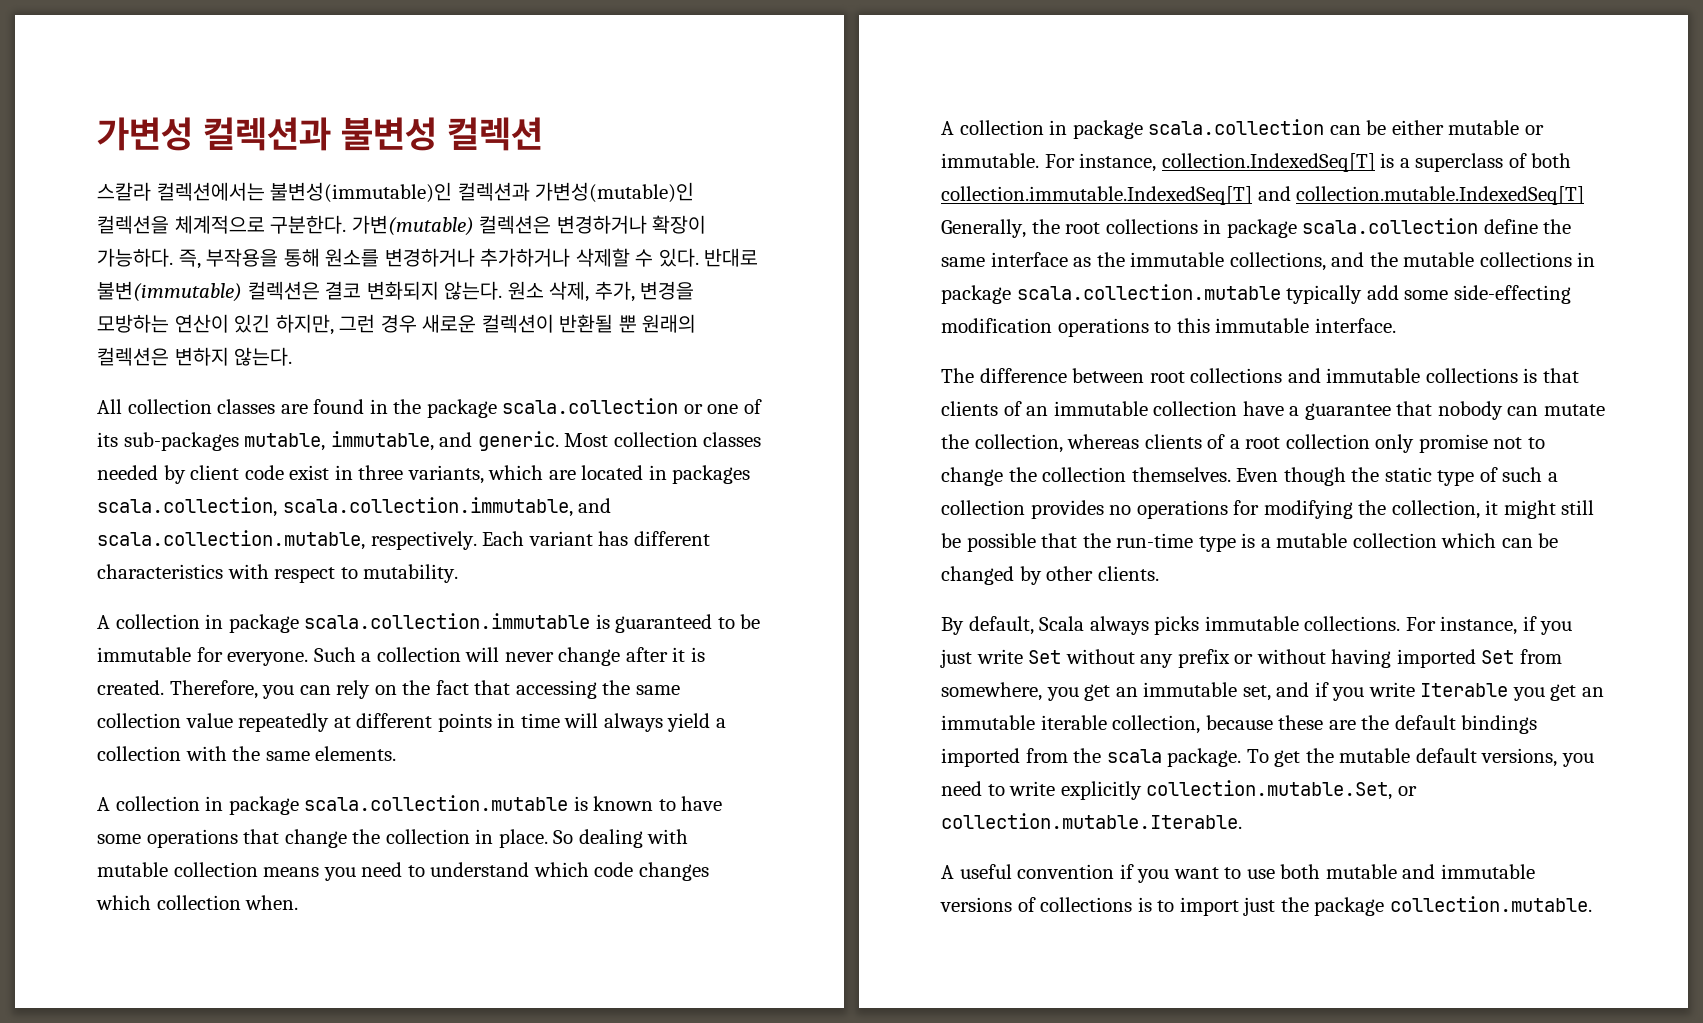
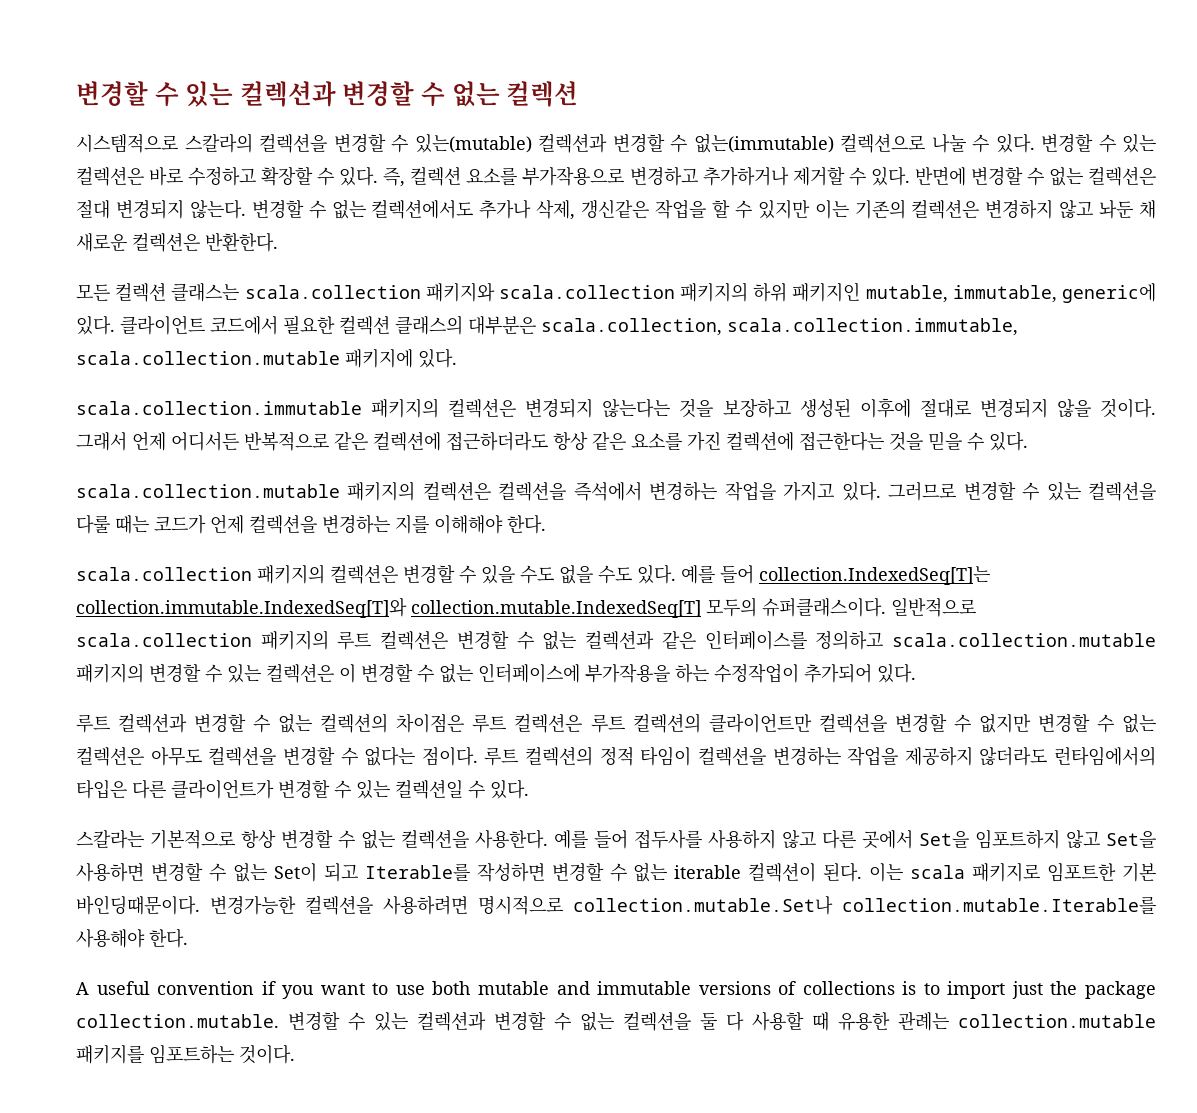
- 가변성 컬렉션과 불변성 컬렉션
- 스칼라 컬렉션에서는 불변성(immutable)인 컬렉션과 가변성(mutable)인 컬렉션을 체계적으로 구분한다. 가변(mutable) 컬렉션은 변경하거나 확장이 가능하다. 즉, 부작용을 통해 원소를 변경하거나 추가하거나 삭제할 수 있다. 반대로 불변(immutable) 컬렉션은 결코 변화되지 않는다. 원소 삭제, 추가, 변경을 모방하는 연산이 있긴 하지만, 그런 경우 새로운 컬렉션이 반환될 뿐 원래의 컬렉션은 변하지 않는다.
- All collection classes are found in the package scala.collection or one of its sub-packages mutable, immutable, and generic. Most collection classes needed by client code exist in three variants, which are located in packages scala.collection, scala.collection.immutable, and scala.collection.mutable, respectively. Each variant has different characteristics with respect to mutability.
- A collection in package scala.collection.immutable is guaranteed to be immutable for everyone. Such a collection will never change after it is created. Therefore, you can rely on the fact that accessing the same collection value repeatedly at different points in time will always yield a collection with the same elements.
- A collection in package scala.collection.mutable is known to have some operations that change the collection in place. So dealing with mutable collection means you need to understand which code changes which collection when.
- A collection in package scala.collection can be either mutable or immutable. For instance, collection.IndexedSeq[T] is a superclass of both collection.immutable.IndexedSeq[T] and collection.mutable.IndexedSeq[T] Generally, the root collections in package scala.collection define the same interface as the immutable collections, and the mutable collections in package scala.collection.mutable typically add some side-effecting modification operations to this immutable interface.
- The difference between root collections and immutable collections is that clients of an immutable collection have a guarantee that nobody can mutate the collection, whereas clients of a root collection only promise not to change the collection themselves. Even though the static type of such a collection provides no operations for modifying the collection, it might still be possible that the run-time type is a mutable collection which can be changed by other clients.
- By default, Scala always picks immutable collections. For instance, if you just write Set without any prefix or without having imported Set from somewhere, you get an immutable set, and if you write Iterable you get an immutable iterable collection, because these are the default bindings imported from the scala package. To get the mutable default versions, you need to write explicitly collection.mutable.Set, or collection.mutable.Iterable.
+ 변경할 수 있는 컬렉션과 변경할 수 없는 컬렉션
+ 시스템적으로 스칼라의 컬렉션을 변경할 수 있는(mutable) 컬렉션과 변경할 수 없는(immutable) 컬렉션으로 나눌 수 있다. 변경할 수 있는 컬렉션은 바로 수정하고 확장할 수 있다. 즉, 컬렉션 요소를 부가작용으로 변경하고 추가하거나 제거할 수 있다. 반면에 변경할 수 없는 컬렉션은 절대 변경되지 않는다. 변경할 수 없는 컬렉션에서도 추가나 삭제, 갱신같은 작업을 할 수 있지만 이는 기존의 컬렉션은 변경하지 않고 놔둔 채 새로운 컬렉션은 반환한다.
+ 모든 컬렉션 클래스는 scala.collection 패키지와 scala.collection 패키지의 하위 패키지인 mutable, immutable, generic에 있다. 클라이언트 코드에서 필요한 컬렉션 클래스의 대부분은 scala.collection, scala.collection.immutable, scala.collection.mutable 패키지에 있다.
+ scala.collection.immutable 패키지의 컬렉션은 변경되지 않는다는 것을 보장하고 생성된 이후에 절대로 변경되지 않을 것이다. 그래서 언제 어디서든 반복적으로 같은 컬렉션에 접근하더라도 항상 같은 요소를 가진 컬렉션에 접근한다는 것을 믿을 수 있다.
+ scala.collection.mutable 패키지의 컬렉션은 컬렉션을 즉석에서 변경하는 작업을 가지고 있다. 그러므로 변경할 수 있는 컬렉션을 다룰 때는 코드가 언제 컬렉션을 변경하는 지를 이해해야 한다.
+ scala.collection 패키지의 컬렉션은 변경할 수 있을 수도 없을 수도 있다. 예를 들어 collection.IndexedSeq[T]는 collection.immutable.IndexedSeq[T]와 collection.mutable.IndexedSeq[T] 모두의 슈퍼클래스이다. 일반적으로 scala.collection 패키지의 루트 컬렉션은 변경할 수 없는 컬렉션과 같은 인터페이스를 정의하고 scala.collection.mutable 패키지의 변경할 수 있는 컬렉션은 이 변경할 수 없는 인터페이스에 부가작용을 하는 수정작업이 추가되어 있다.
+ 루트 컬렉션과 변경할 수 없는 컬렉션의 차이점은 루트 컬렉션은 루트 컬렉션의 클라이언트만 컬렉션을 변경할 수 없지만 변경할 수 없는 컬렉션은 아무도 컬렉션을 변경할 수 없다는 점이다. 루트 컬렉션의 정적 타임이 컬렉션을 변경하는 작업을 제공하지 않더라도 런타임에서의 타입은 다른 클라이언트가 변경할 수 있는 컬렉션일 수 있다.
+ 스칼라는 기본적으로 항상 변경할 수 없는 컬렉션을 사용한다. 예를 들어 접두사를 사용하지 않고 다른 곳에서 Set을 임포트하지 않고 Set을 사용하면 변경할 수 없는 Set이 되고 Iterable를 작성하면 변경할 수 없는 iterable 컬렉션이 된다. 이는 scala 패키지로 임포트한 기본 바인딩때문이다. 변경가능한 컬렉션을 사용하려면 명시적으로 collection.mutable.Set나 collection.mutable.Iterable를 사용해야 한다.
- A useful convention if you want to use both mutable and immutable versions of collections is to import just the package collection.mutable.
+ A useful convention if you want to use both mutable and immutable versions of collections is to import just the package collection.mutable. 변경할 수 있는 컬렉션과 변경할 수 없는 컬렉션을 둘 다 사용할 때 유용한 관례는 collection.mutable 패키지를 임포트하는 것이다.

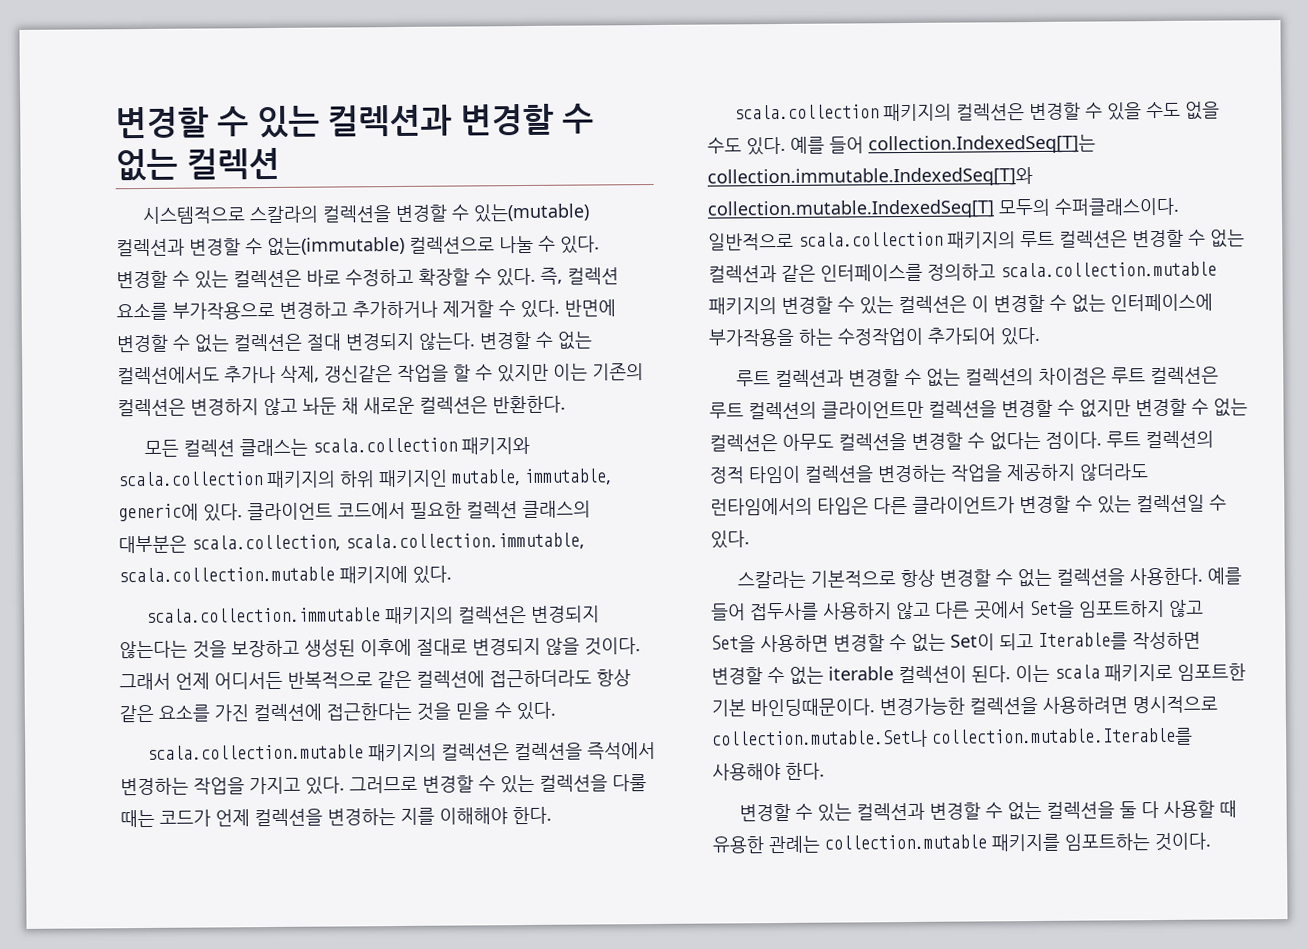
- 예를 들어 collection.IndexedSeq[T]는 collection.immutable.IndexedSeq[T]와 collection.mutable.IndexedSeq[T] 모두의 슈퍼클래스이다.
+ 예를 들어 collection.IndexedSeq[T]는 collection.immutable.IndexedSeq[T]와 collection.mutable.IndexedSeq[T] 모두의 수퍼클래스이다.
- A useful convention if you want to use both mutable and immutable versions of collections is to import just the package collection.mutable. 변경할 수 있는 컬렉션과 변경할 수 없는 컬렉션을 둘 다 사용할 때 유용한 관례는 collection.mutable 패키지를 임포트하는 것이다.
+ 변경할 수 있는 컬렉션과 변경할 수 없는 컬렉션을 둘 다 사용할 때 유용한 관례는 collection.mutable 패키지를 임포트하는 것이다.

